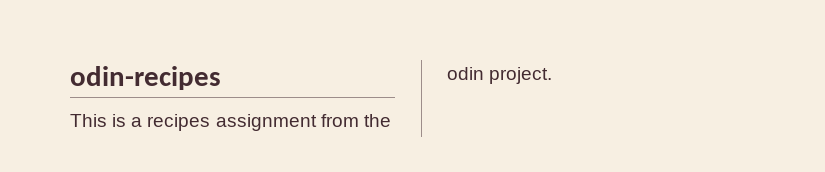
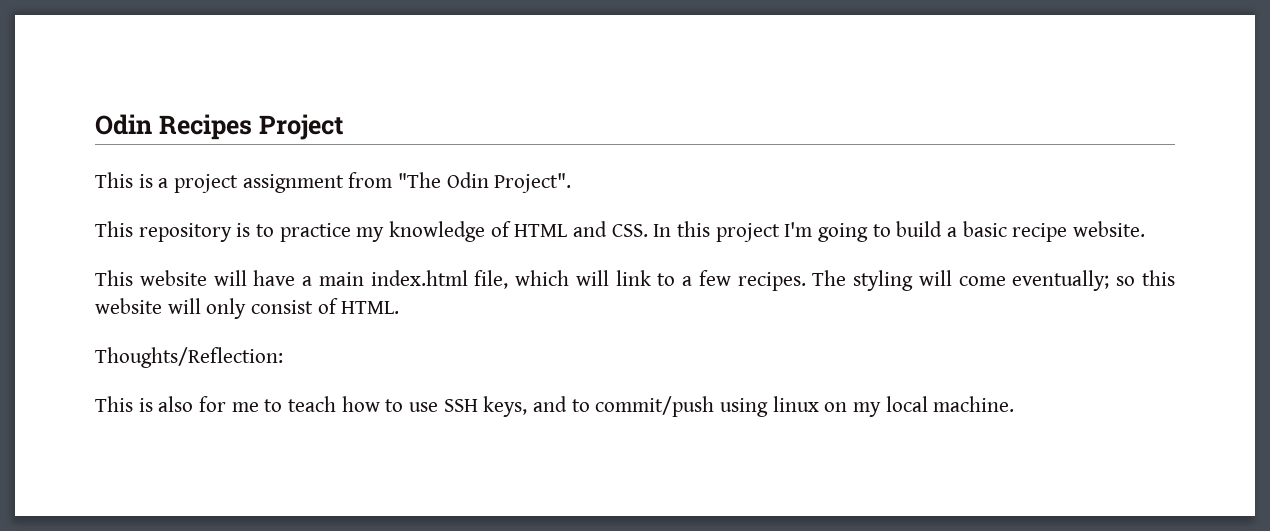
- odin-recipes
+ Odin Recipes Project
- This is a recipes assignment from the odin project.
+ This is a project assignment from "The Odin Project".
+ This repository is to practice my knowledge of HTML and CSS. In this project I'm going to build a basic recipe website.
+ This website will have a main index.html file, which will link to a few recipes. The styling will come eventually; so this website will only consist of HTML.
+ Thoughts/Reflection:
+ This is also for me to teach how to use SSH keys, and to commit/push using linux on my local machine.

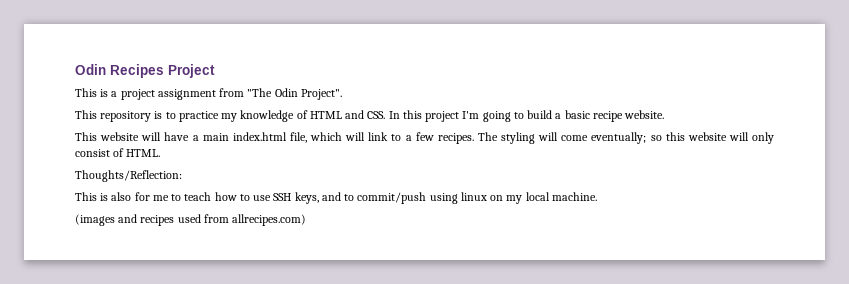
+ (images and recipes used from allrecipes.com)

